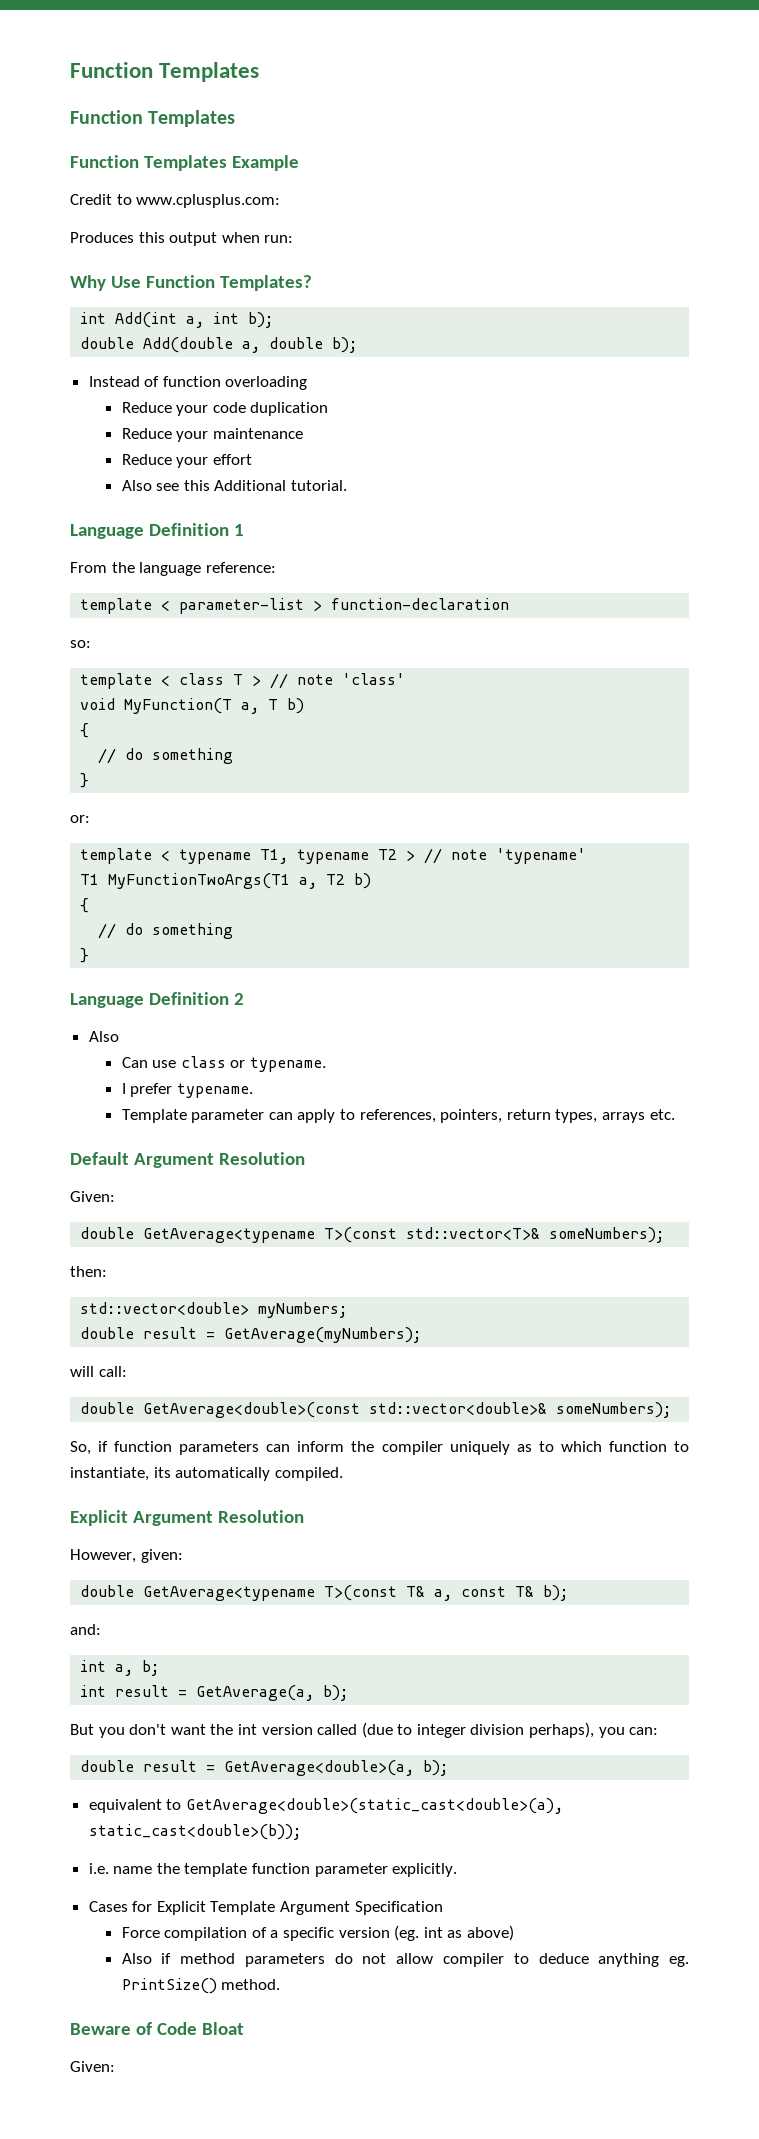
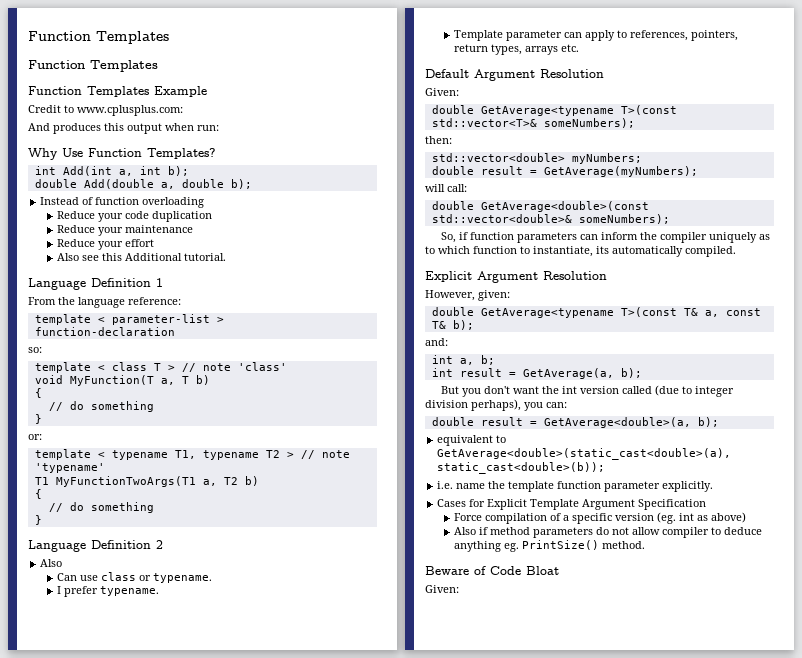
- Produces this output when run:
+ And produces this output when run:

